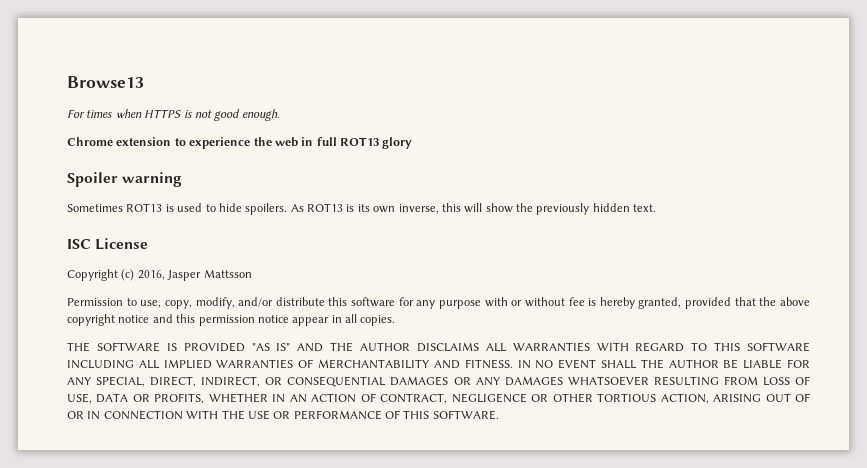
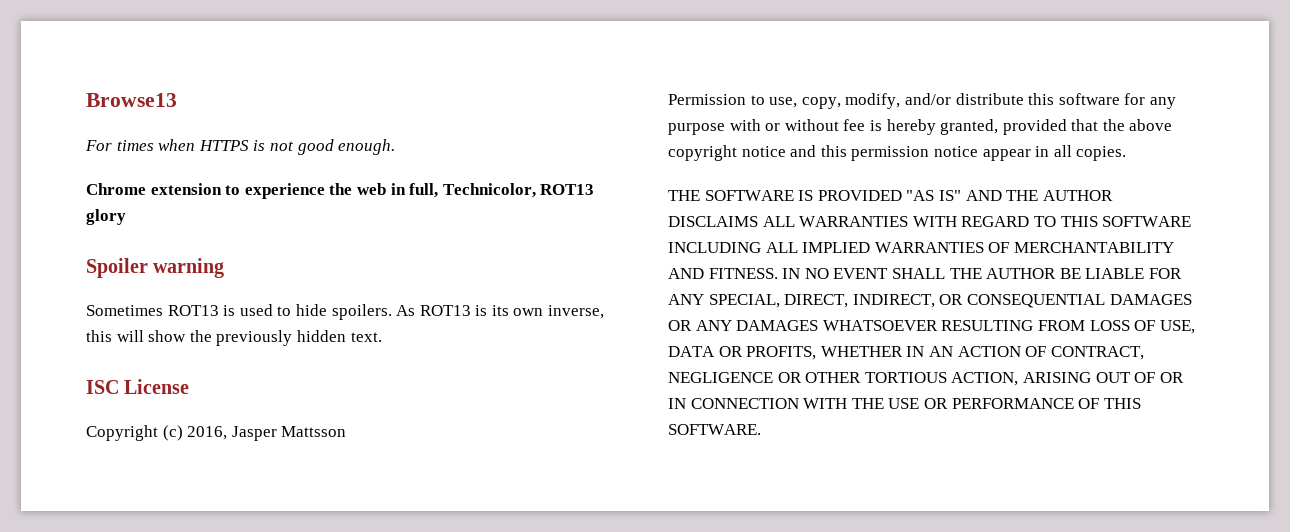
- Chrome extension to experience the web in full ROT13 glory
+ Chrome extension to experience the web in full, Technicolor, ROT13 glory

